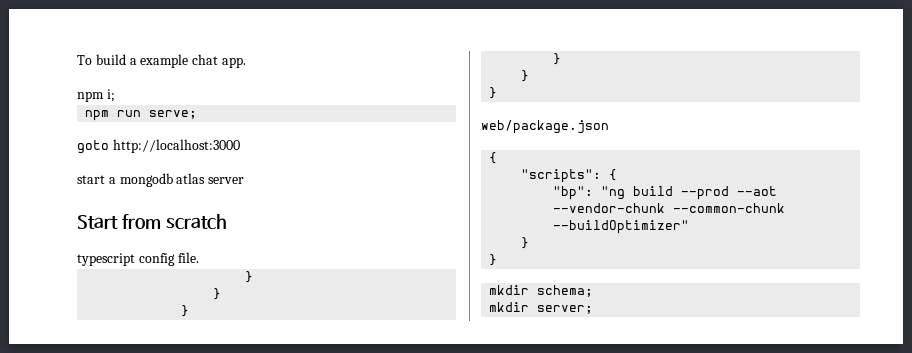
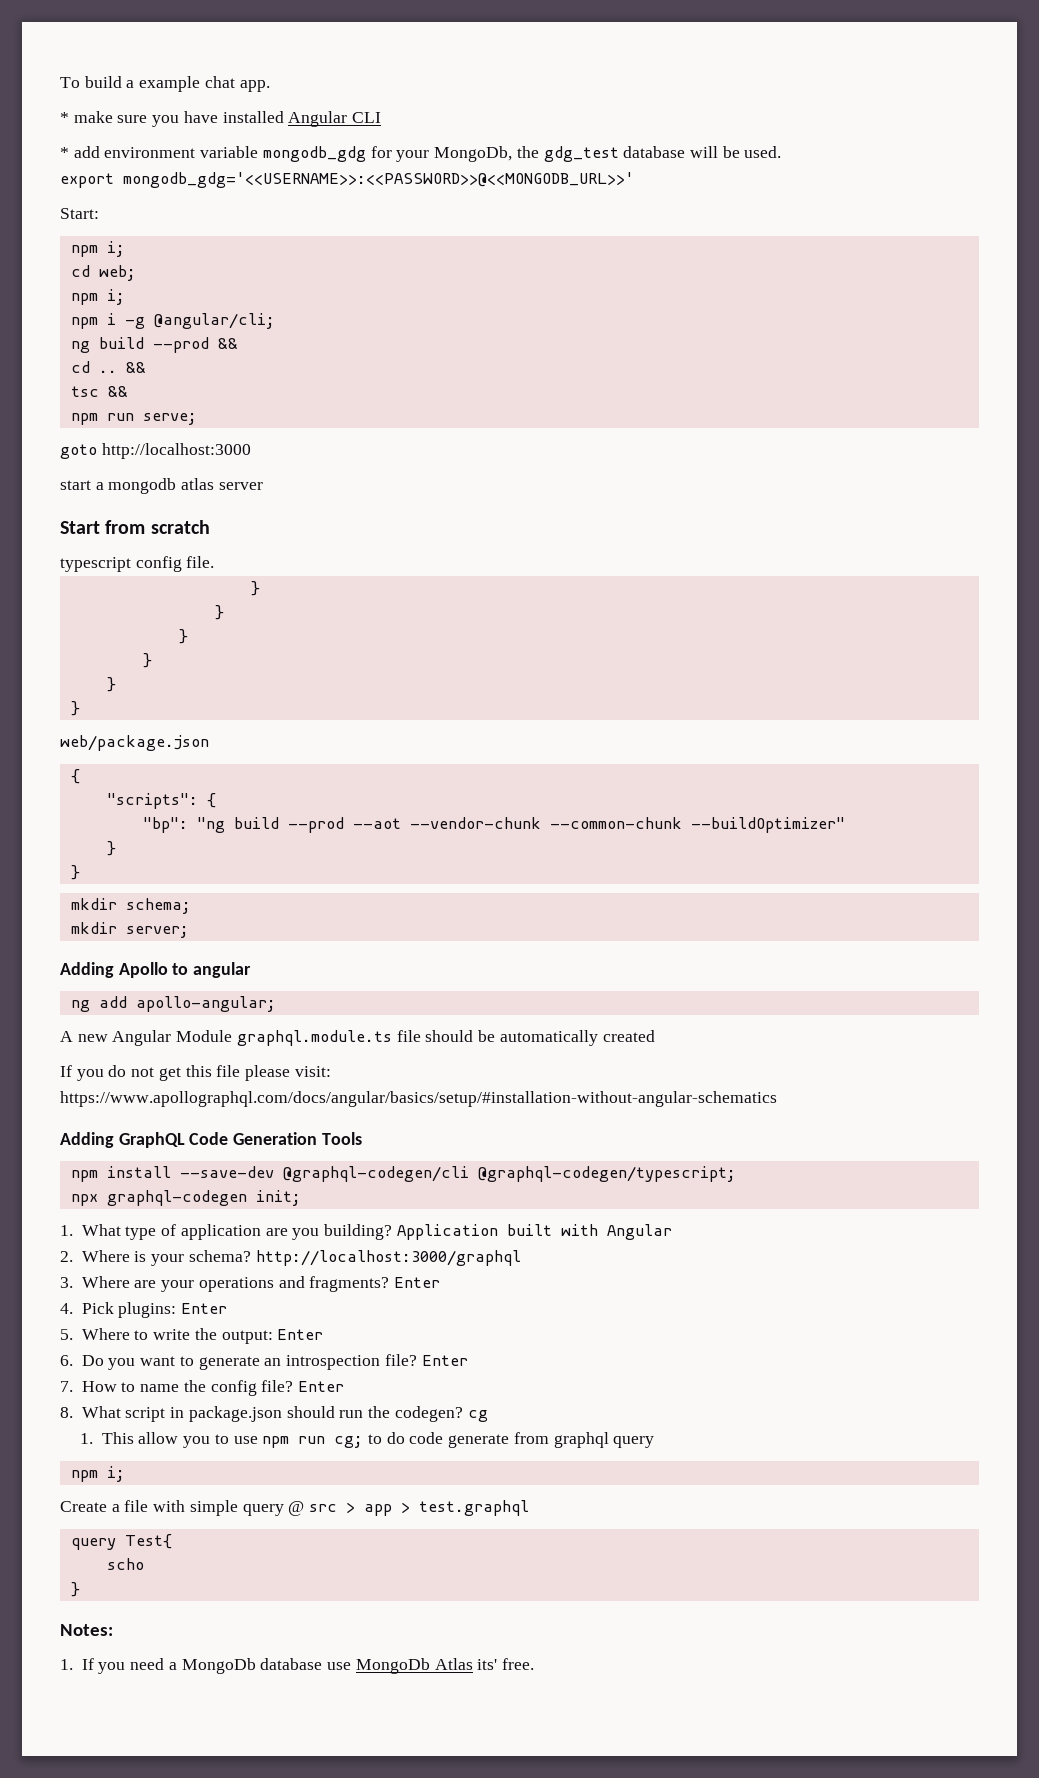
+ * make sure you have installed Angular CLI
+ * add environment variable mongodb_gdg for your MongoDb, the gdg_test database will be used.
+ export mongodb_gdg='<<USERNAME>>:<<PASSWORD>>@<<MONGODB_URL>>'
+ Start:
  npm i;
+ cd web;
+ npm i;
+ npm i -g @angular/cli;
+ ng build --prod &&
+ cd .. &&
+ tsc &&
+ Adding Apollo to angular
+ ng add apollo-angular;
+ A new Angular Module graphql.module.ts file should be automatically created
+ If you do not get this file please visit: https://www.apollographql.com/docs/angular/basics/setup/#installation-without-angular-schematics
+ Adding GraphQL Code Generation Tools
+ npm install --save-dev @graphql-codegen/cli @graphql-codegen/typescript;
+ npx graphql-codegen init;
+ 1. What type of application are you building? Application built with Angular
+ 2. Where is your schema? http://localhost:3000/graphql
+ 3. Where are your operations and fragments? Enter
+ 4. Pick plugins: Enter
+ 5. Where to write the output: Enter
+ 6. Do you want to generate an introspection file? Enter
+ 7. How to name the config file? Enter
+ 8. What script in package.json should run the codegen? cg
+ 1. This allow you to use npm run cg; to do code generate from graphql query
+ npm i;
+ Create a file with simple query @ src > app > test.graphql
+ query Test{
+ scho
+ }
+ Notes:
+ 1. If you need a MongoDb database use MongoDb Atlas its' free.

